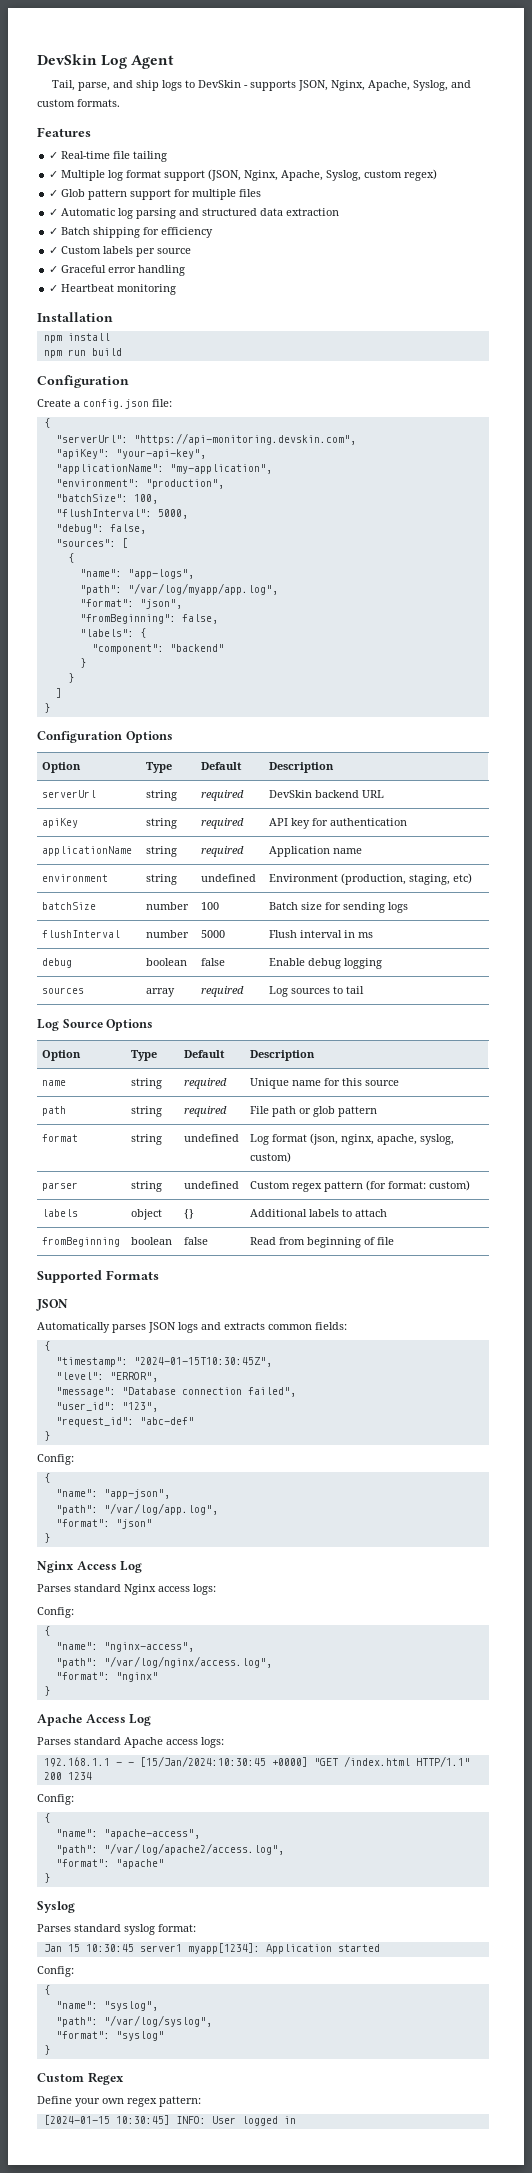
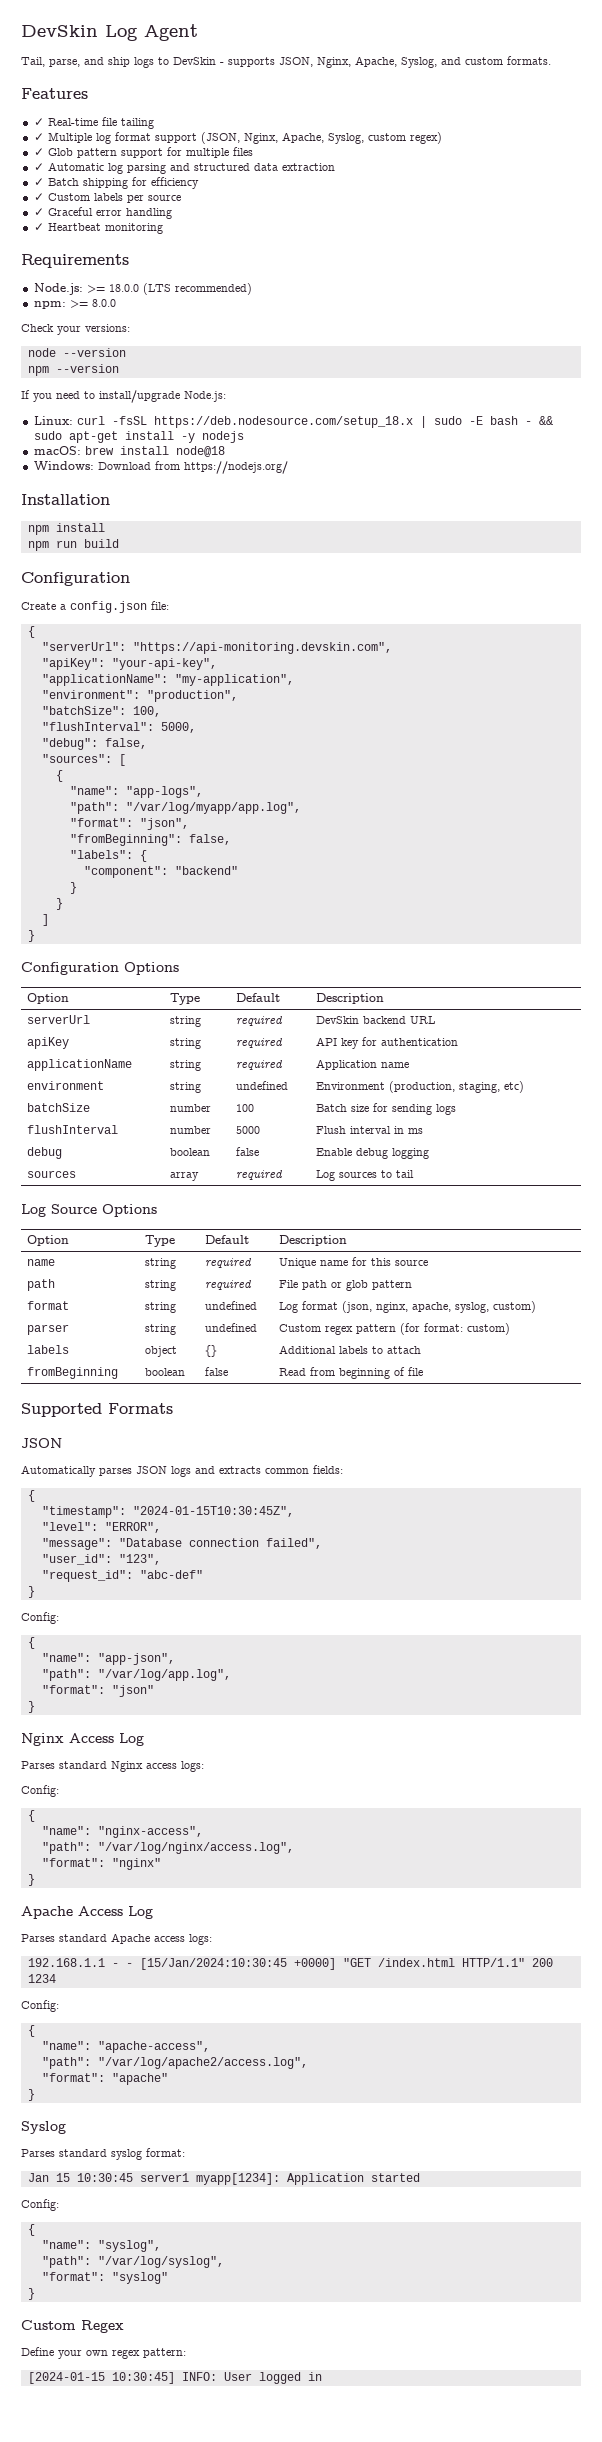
+ Requirements
+ Node.js: >= 18.0.0 (LTS recommended)
+ npm: >= 8.0.0
+ Check your versions:
+ node --version
+ npm --version
+ If you need to install/upgrade Node.js:
+ Linux: curl -fsSL https://deb.nodesource.com/setup_18.x | sudo -E bash - && sudo apt-get install -y nodejs
+ macOS: brew install node@18
+ Windows: Download from https://nodejs.org/

